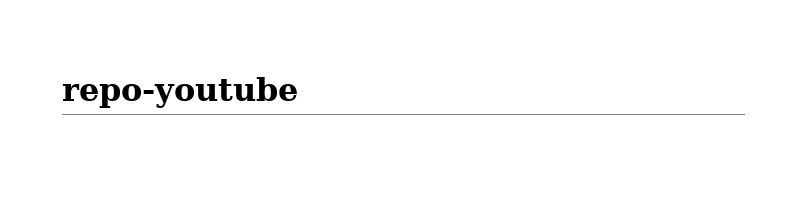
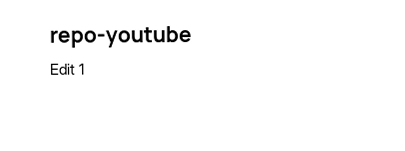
+ Edit 1

